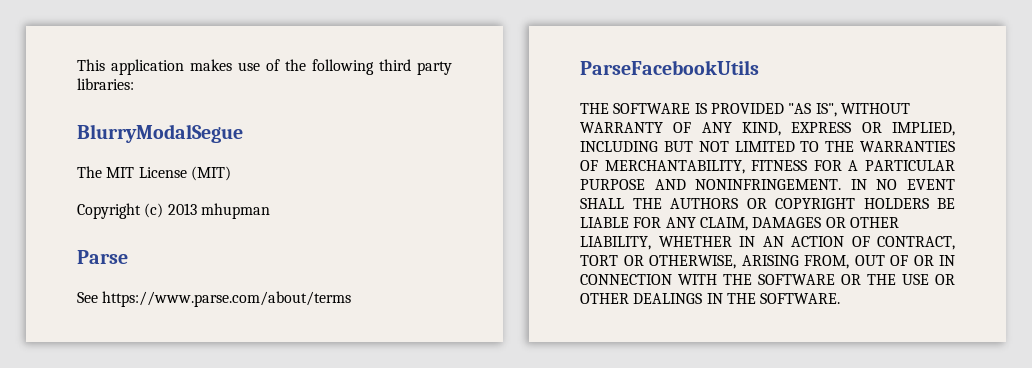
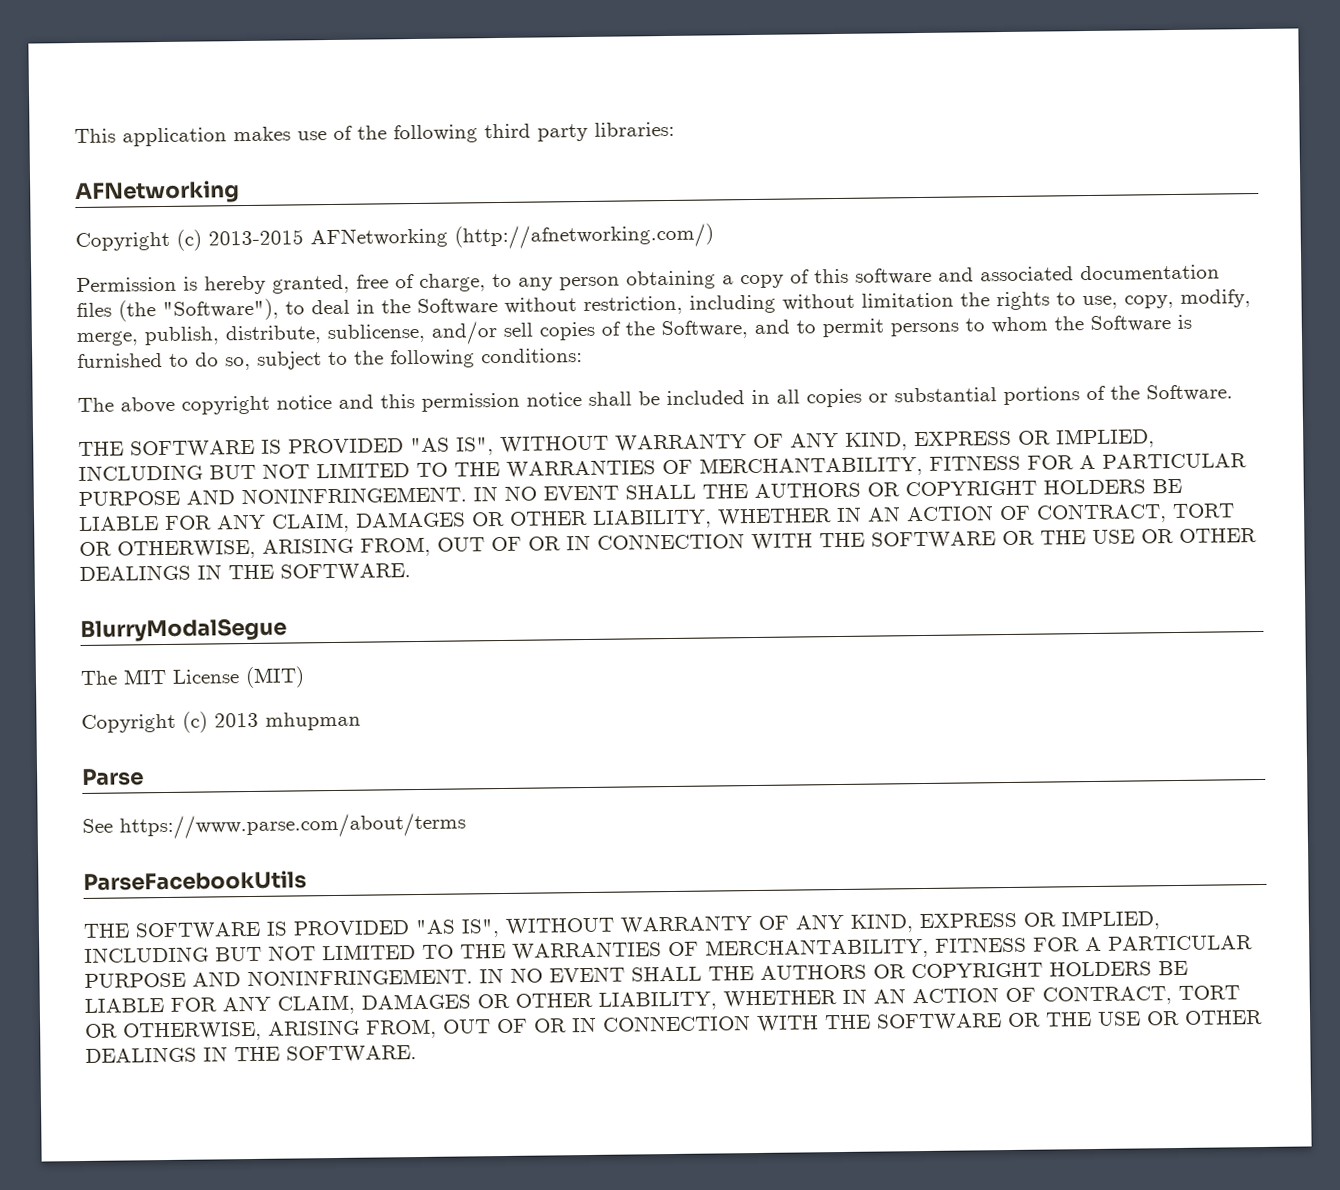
  This application makes use of the following third party libraries:
+ AFNetworking
+ Copyright (c) 2013-2015 AFNetworking (http://afnetworking.com/)
+ Permission is hereby granted, free of charge, to any person obtaining a copy of this software and associated documentation files (the "Software"), to deal in the Software without restriction, including without limitation the rights to use, copy, modify, merge, publish, distribute, sublicense, and/or sell copies of the Software, and to permit persons to whom the Software is furnished to do so, subject to the following conditions:
+ The above copyright notice and this permission notice shall be included in all copies or substantial portions of the Software.
+ THE SOFTWARE IS PROVIDED "AS IS", WITHOUT WARRANTY OF ANY KIND, EXPRESS OR IMPLIED, INCLUDING BUT NOT LIMITED TO THE WARRANTIES OF MERCHANTABILITY, FITNESS FOR A PARTICULAR PURPOSE AND NONINFRINGEMENT. IN NO EVENT SHALL THE AUTHORS OR COPYRIGHT HOLDERS BE LIABLE FOR ANY CLAIM, DAMAGES OR OTHER LIABILITY, WHETHER IN AN ACTION OF CONTRACT, TORT OR OTHERWISE, ARISING FROM, OUT OF OR IN CONNECTION WITH THE SOFTWARE OR THE USE OR OTHER DEALINGS IN THE SOFTWARE.

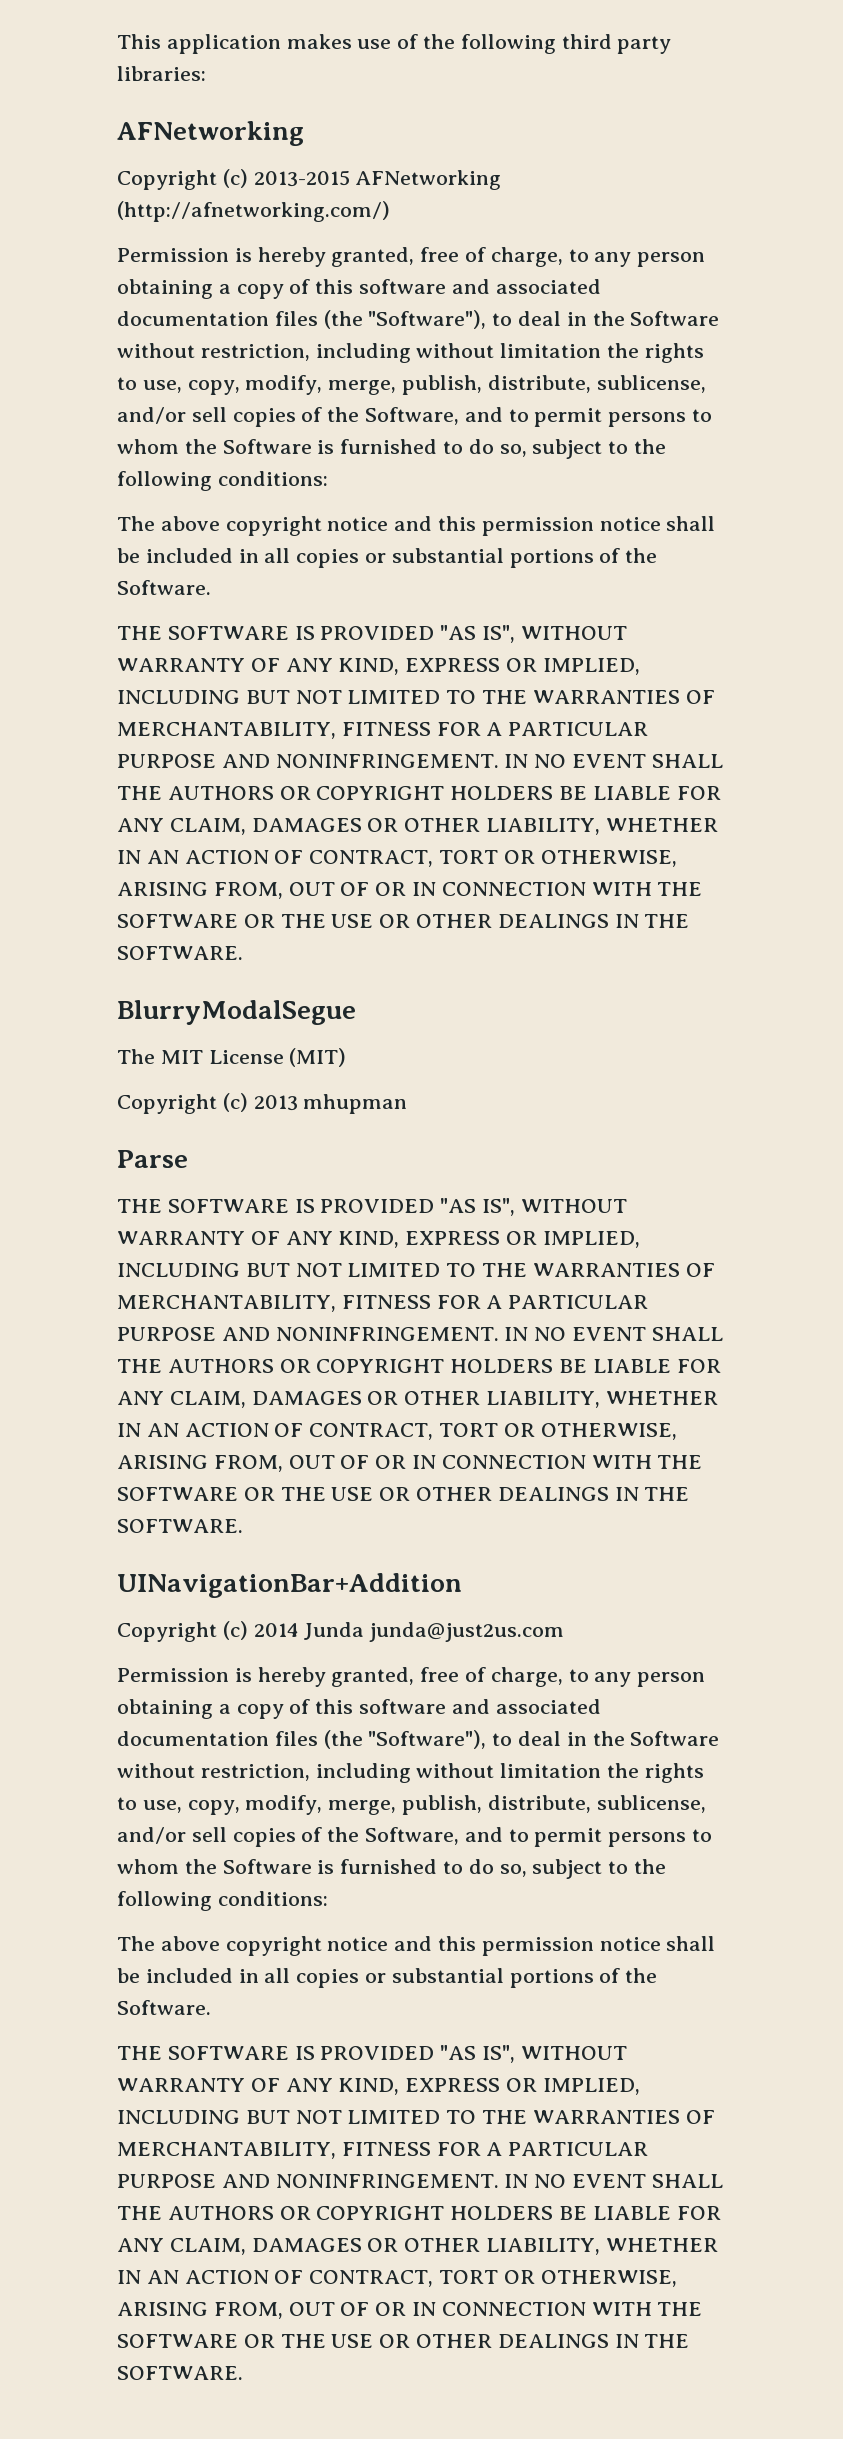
  Parse
- See https://www.parse.com/about/terms
- ParseFacebookUtils
+ THE SOFTWARE IS PROVIDED "AS IS", WITHOUT WARRANTY OF ANY KIND, EXPRESS OR IMPLIED, INCLUDING BUT NOT LIMITED TO THE WARRANTIES OF MERCHANTABILITY, FITNESS FOR A PARTICULAR PURPOSE AND NONINFRINGEMENT. IN NO EVENT SHALL THE AUTHORS OR COPYRIGHT HOLDERS BE LIABLE FOR ANY CLAIM, DAMAGES OR OTHER LIABILITY, WHETHER IN AN ACTION OF CONTRACT, TORT OR OTHERWISE, ARISING FROM, OUT OF OR IN CONNECTION WITH THE SOFTWARE OR THE USE OR OTHER DEALINGS IN THE SOFTWARE.
+ UINavigationBar+Addition
+ Copyright (c) 2014 Junda junda@just2us.com
+ Permission is hereby granted, free of charge, to any person obtaining a copy of this software and associated documentation files (the "Software"), to deal in the Software without restriction, including without limitation the rights to use, copy, modify, merge, publish, distribute, sublicense, and/or sell copies of the Software, and to permit persons to whom the Software is furnished to do so, subject to the following conditions:
+ The above copyright notice and this permission notice shall be included in all copies or substantial portions of the Software.

